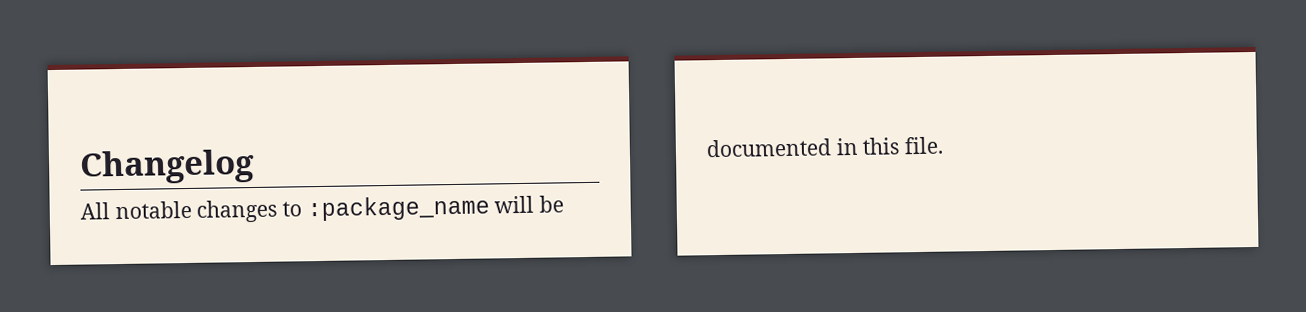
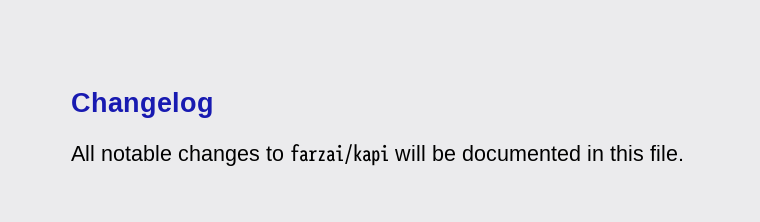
- All notable changes to :package_name will be documented in this file.
+ All notable changes to farzai/kapi will be documented in this file.

